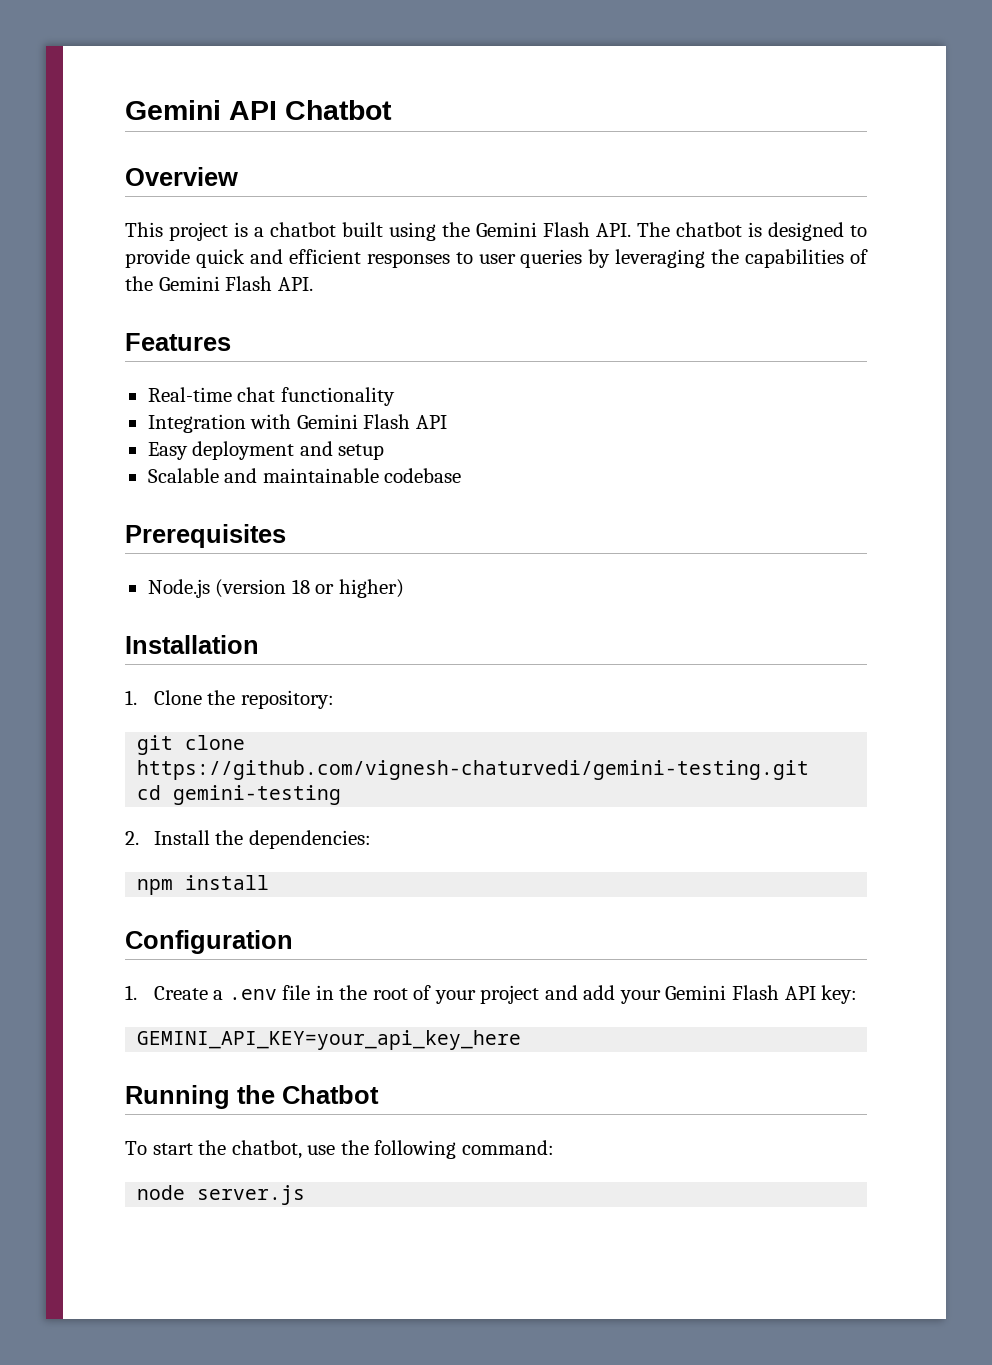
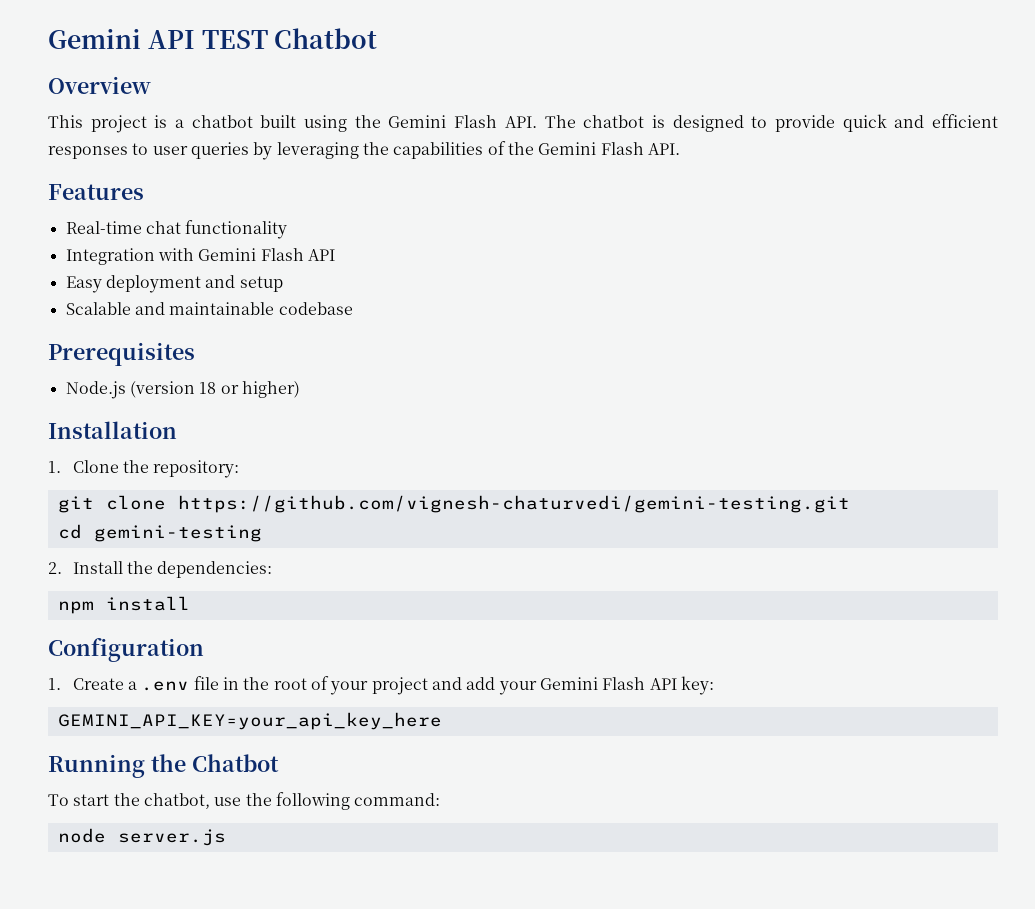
- Gemini API Chatbot
+ Gemini API TEST Chatbot

